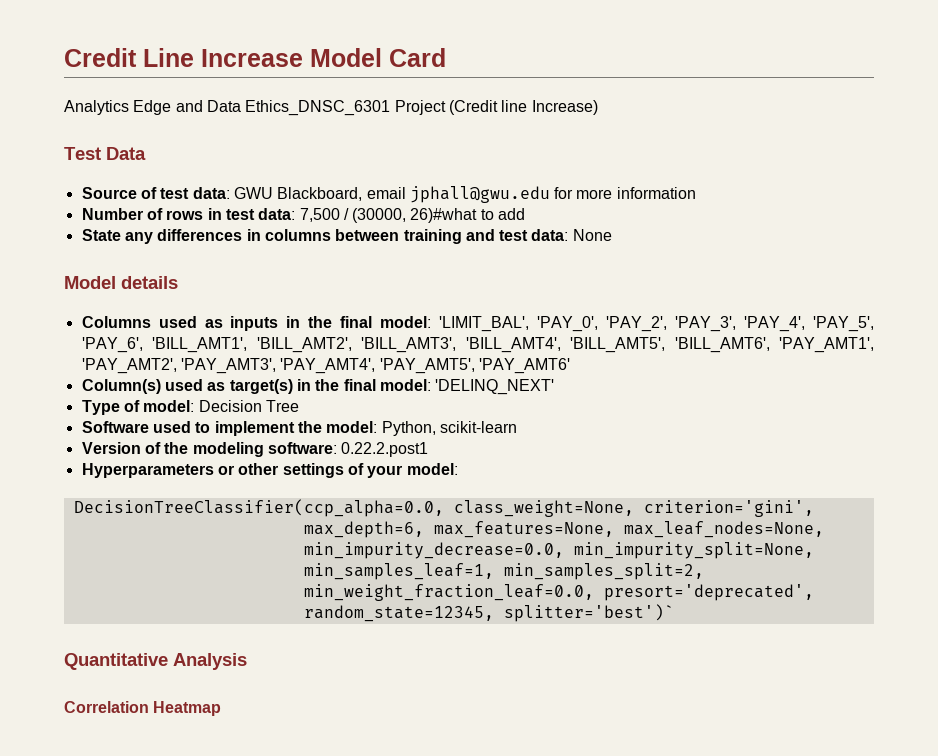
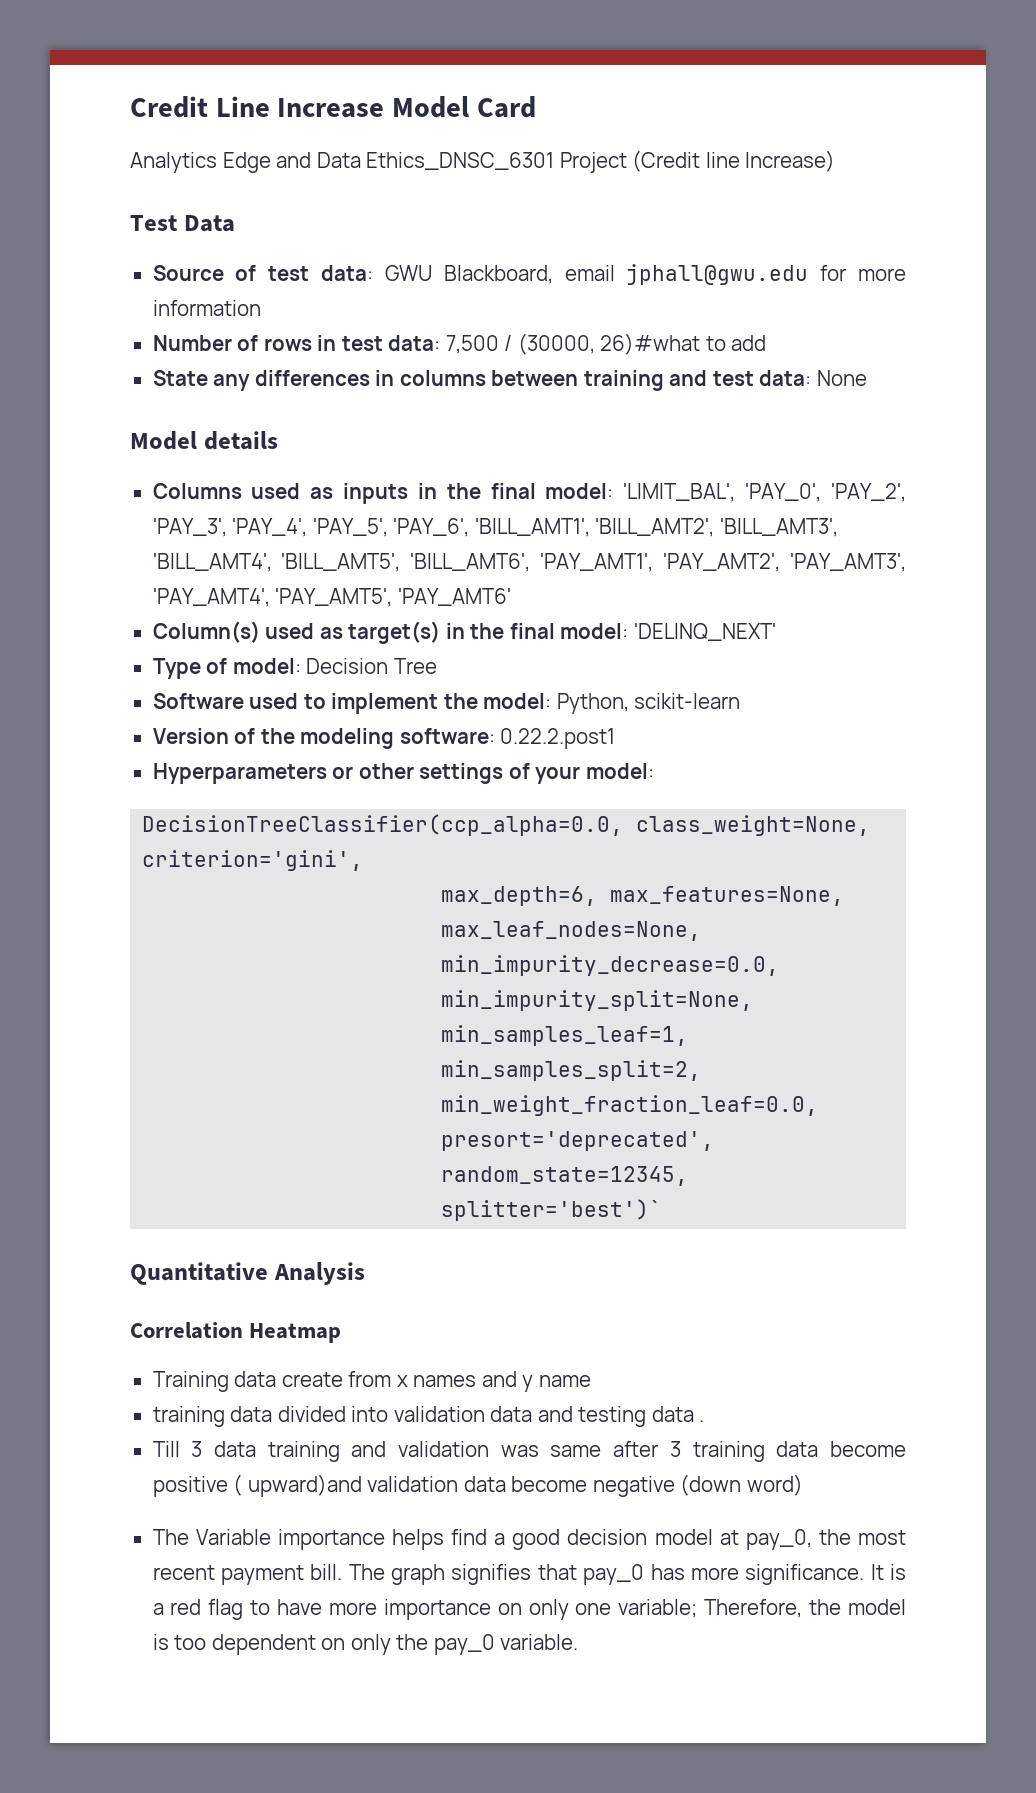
+ Training data create from x names and y name
+ training data divided into validation data and testing data .
+ Till 3 data training and validation was same after 3 training data become positive ( upward)and validation data become negative (down word)
+ The Variable importance helps find a good decision model at pay_0, the most recent payment bill. The graph signifies that pay_0 has more significance. It is a red flag to have more importance on only one variable; Therefore, the model is too dependent on only the pay_0 variable.

